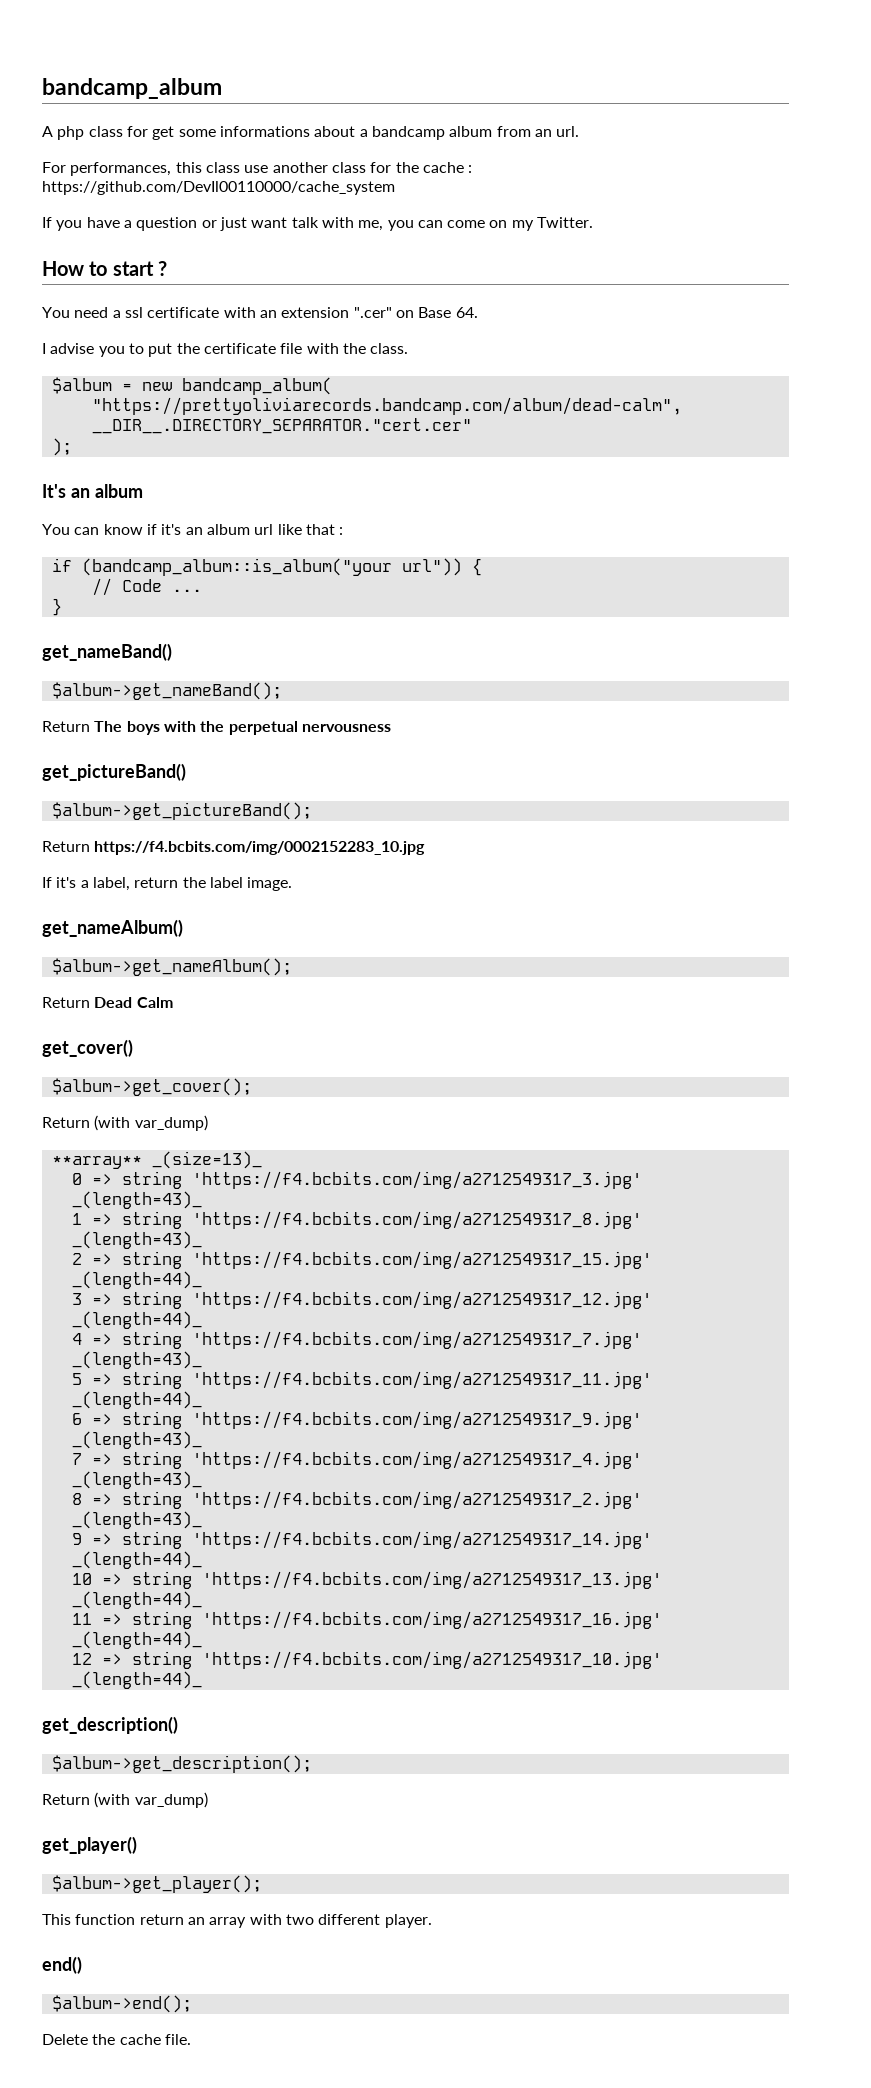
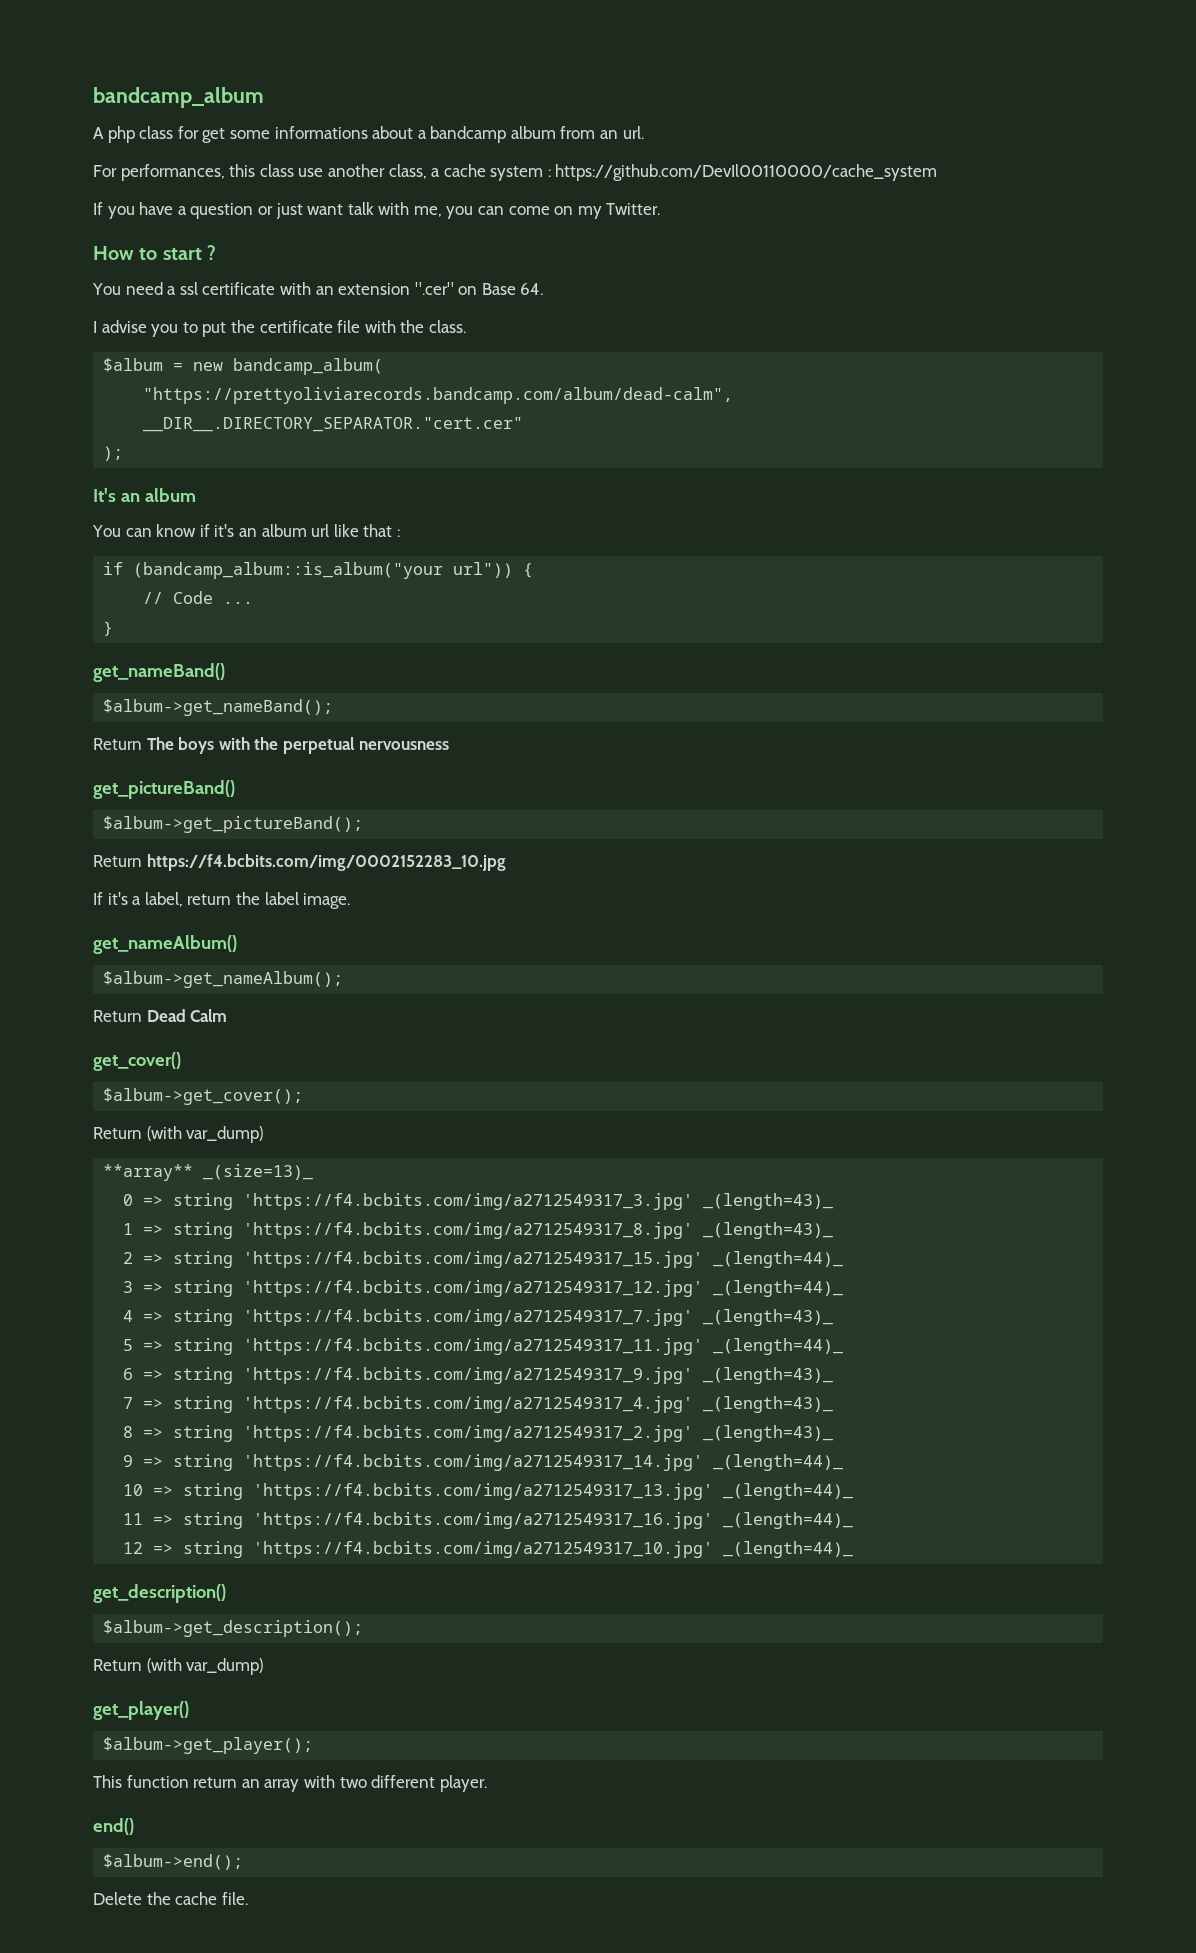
- For performances, this class use another class for the cache : https://github.com/DevIl00110000/cache_system
+ For performances, this class use another class, a cache system : https://github.com/DevIl00110000/cache_system

